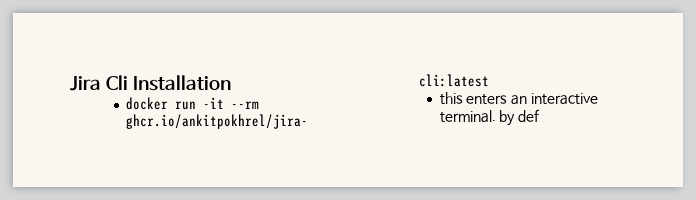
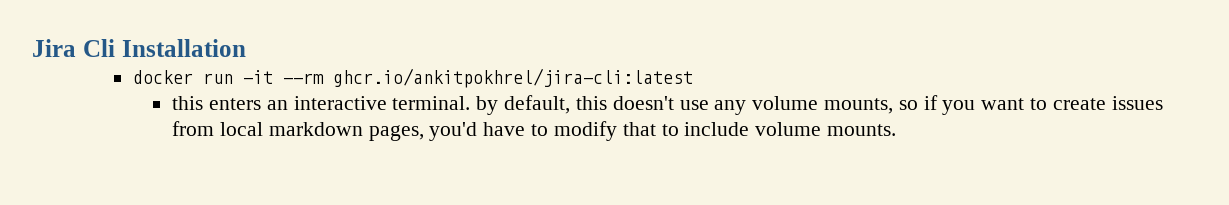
- this enters an interactive terminal. by def
+ this enters an interactive terminal. by default, this doesn't use any volume mounts, so if you want to create issues from local markdown pages, you'd have to modify that to include volume mounts.

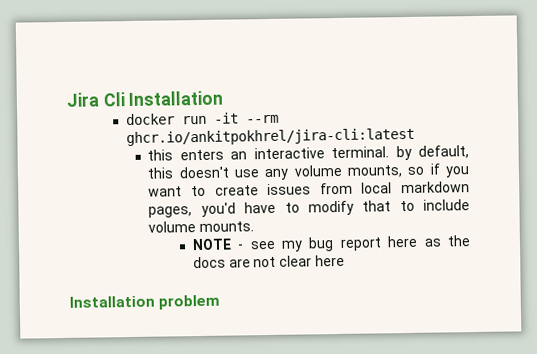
+ NOTE - see my bug report here as the docs are not clear here
+ Installation problem

